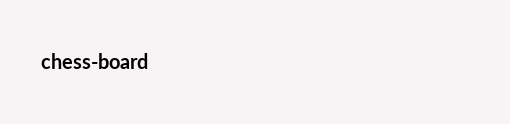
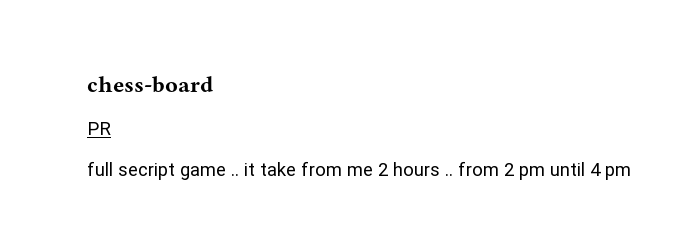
+ PR
+ full secript game .. it take from me 2 hours .. from 2 pm until 4 pm

